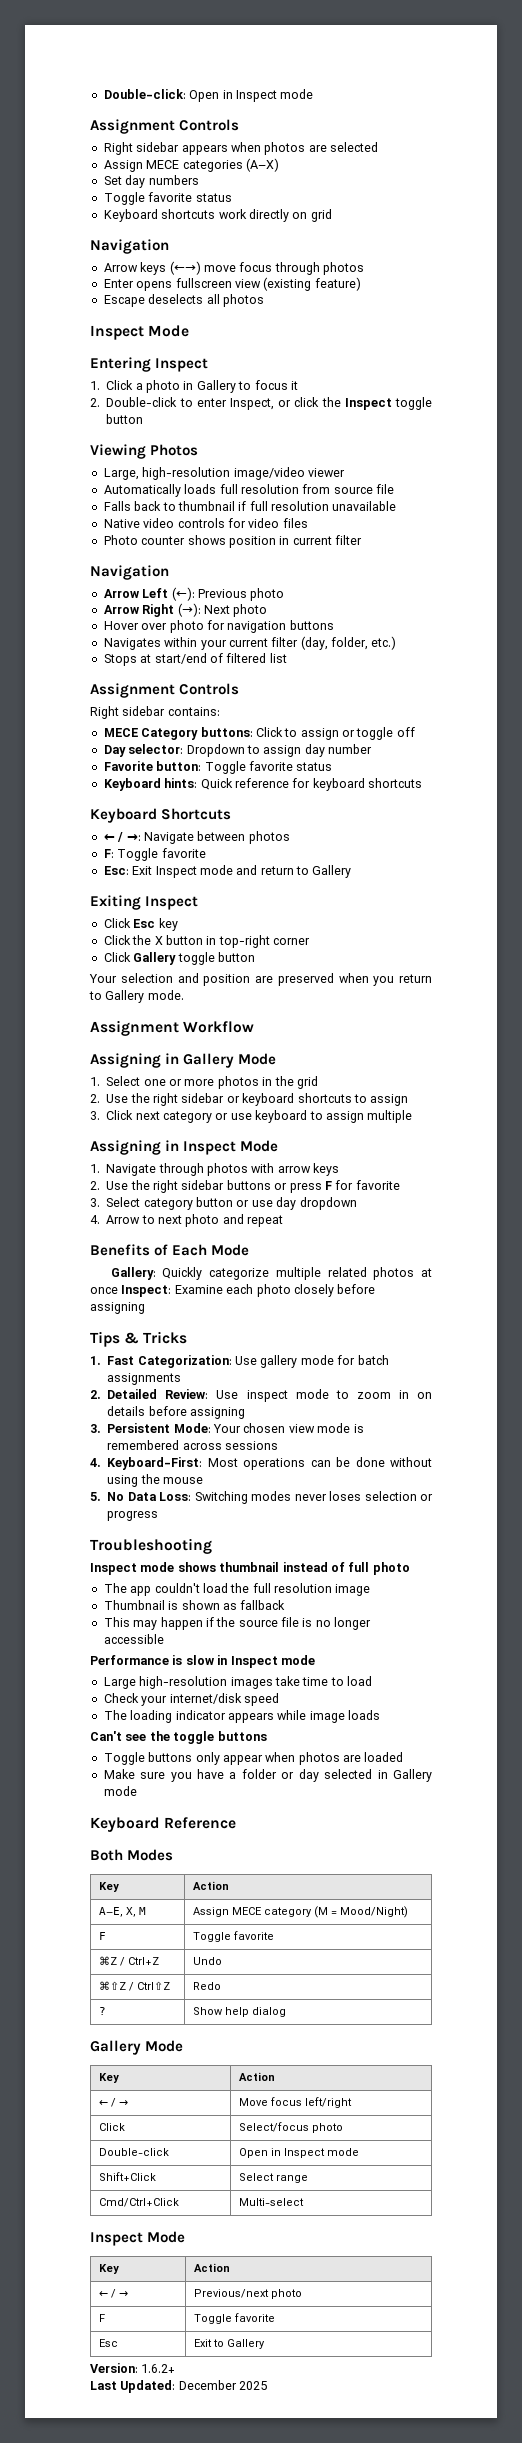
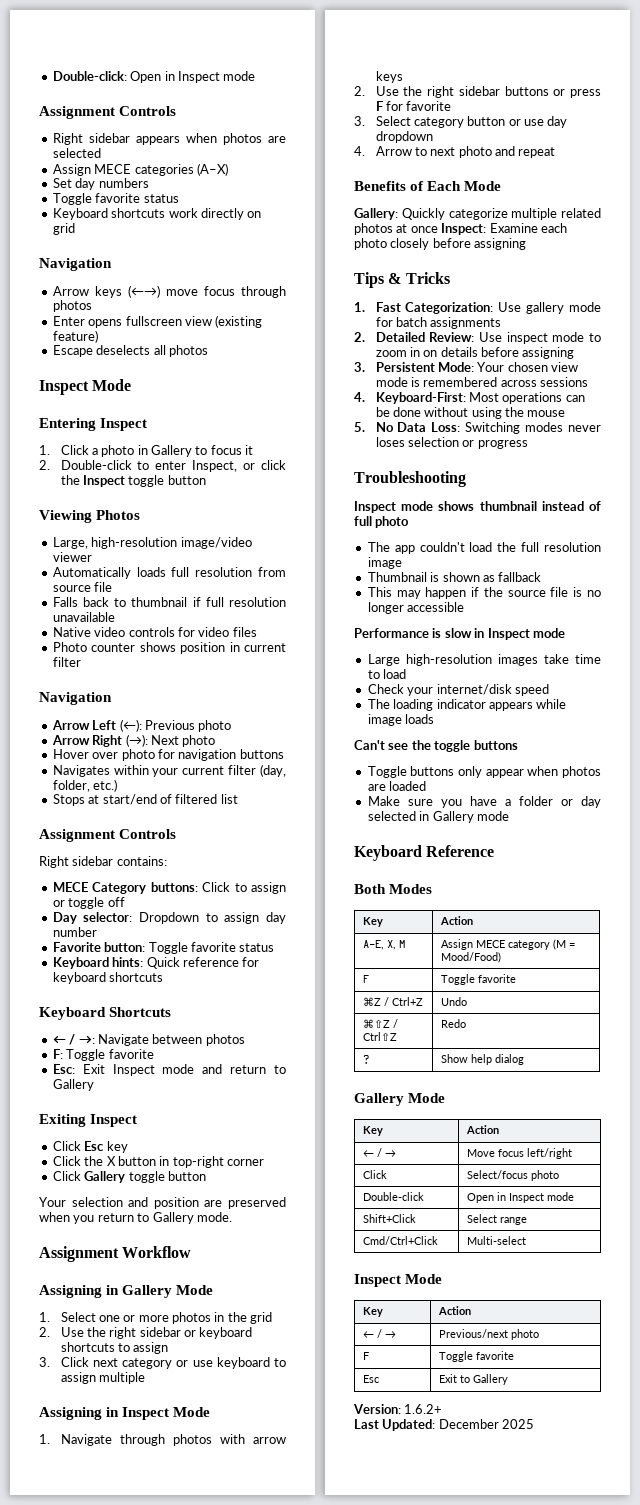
- A–E, X, M | Assign MECE category (M = Mood/Night)
+ A–E, X, M | Assign MECE category (M = Mood/Food)

